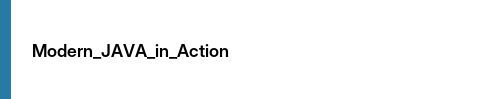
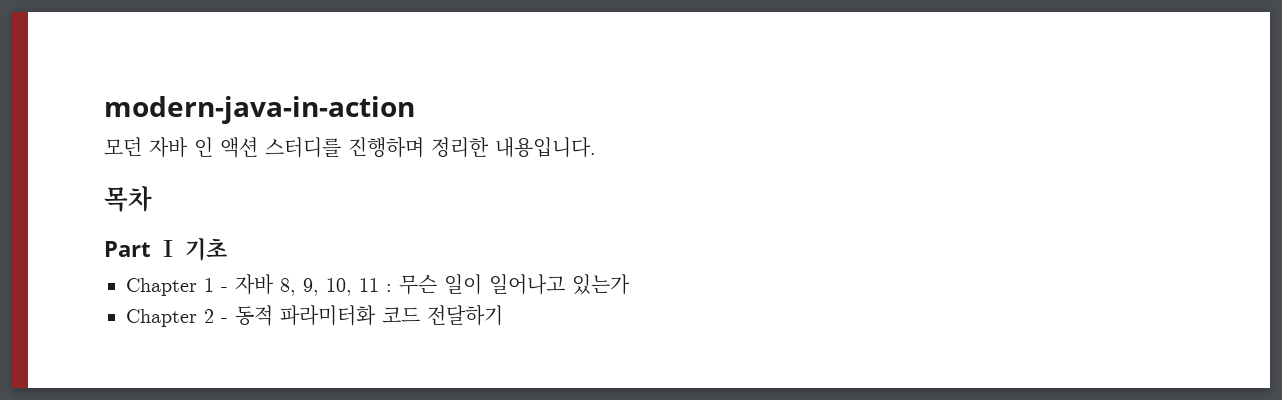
- Modern_JAVA_in_Action
+ modern-java-in-action
+ 모던 자바 인 액션 스터디를 진행하며 정리한 내용입니다.
+ 목차
+ Part Ⅰ 기초
+ Chapter 1 - 자바 8, 9, 10, 11 : 무슨 일이 일어나고 있는가
+ Chapter 2 - 동적 파라미터화 코드 전달하기

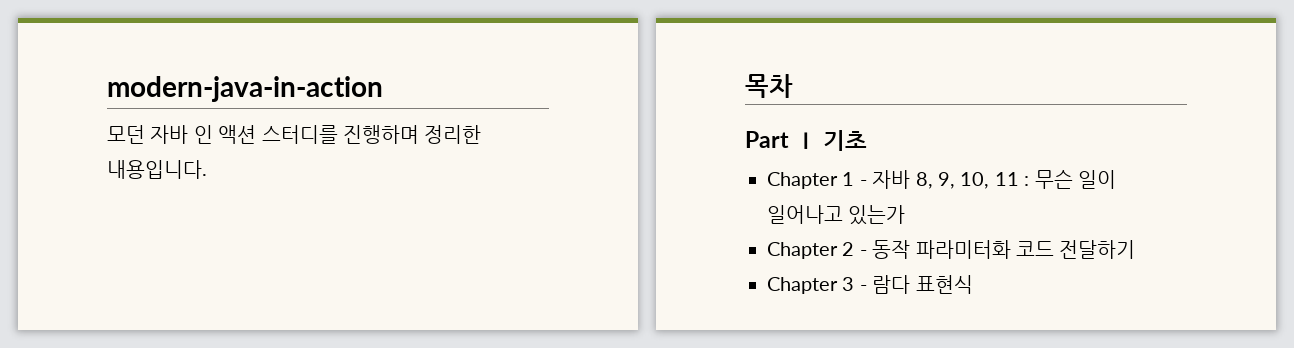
- Chapter 2 - 동적 파라미터화 코드 전달하기
+ Chapter 2 - 동작 파라미터화 코드 전달하기
+ Chapter 3 - 람다 표현식

